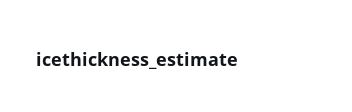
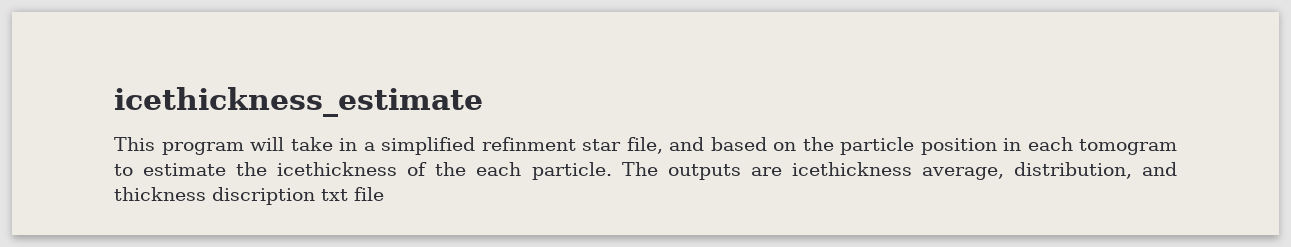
+ This program will take in a simplified refinment star file, and based on the particle position in each tomogram to estimate the icethickness of the each particle. The outputs are icethickness average, distribution, and thickness discription txt file

